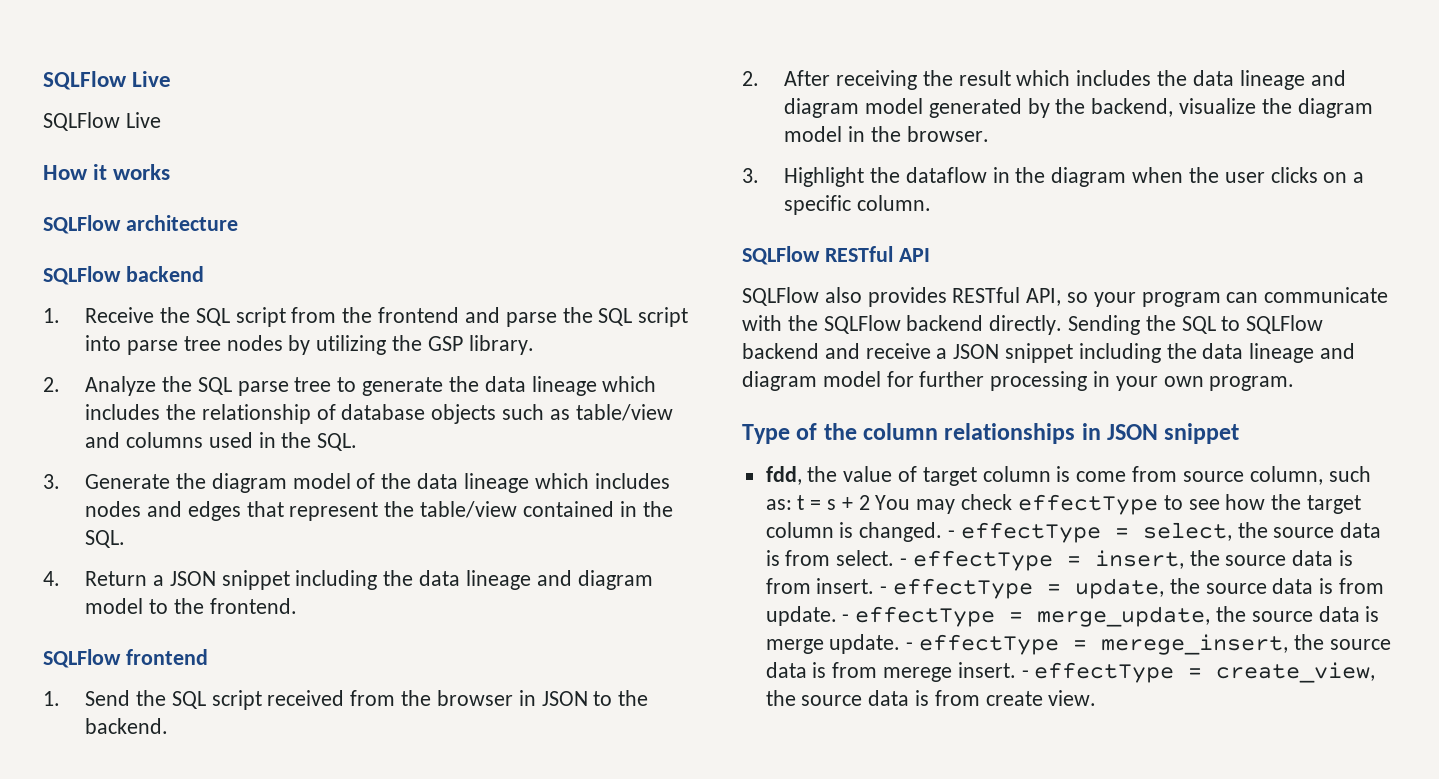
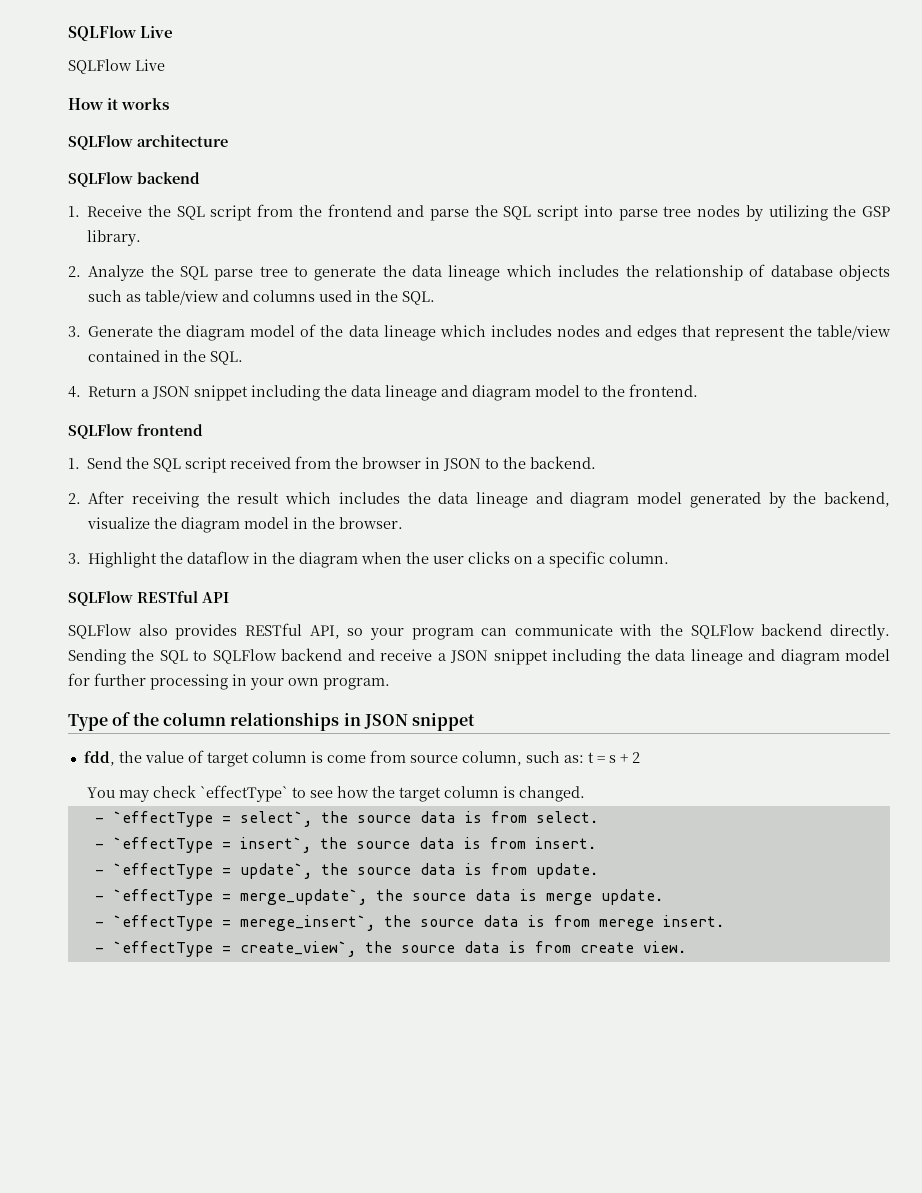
- t = s + 2 You may check effectType to see how the target column is changed. - effectType = select, the source data is from select. - effectType = insert, the source data is from insert. - effectType = update, the source data is from update. - effectType = merge_update, the source data is merge update. - effectType = merege_insert, the source data is from merege insert. - effectType = create_view, the source data is from create view.
+ t = s + 2
+ You may check `effectType` to see how the target column is changed.
+ - `effectType = select`, the source data is from select.
+ - `effectType = insert`, the source data is from insert.
+ - `effectType = update`, the source data is from update.
+ - `effectType = merge_update`, the source data is merge update.
+ - `effectType = merege_insert`, the source data is from merege insert.
+ - `effectType = create_view`, the source data is from create view.

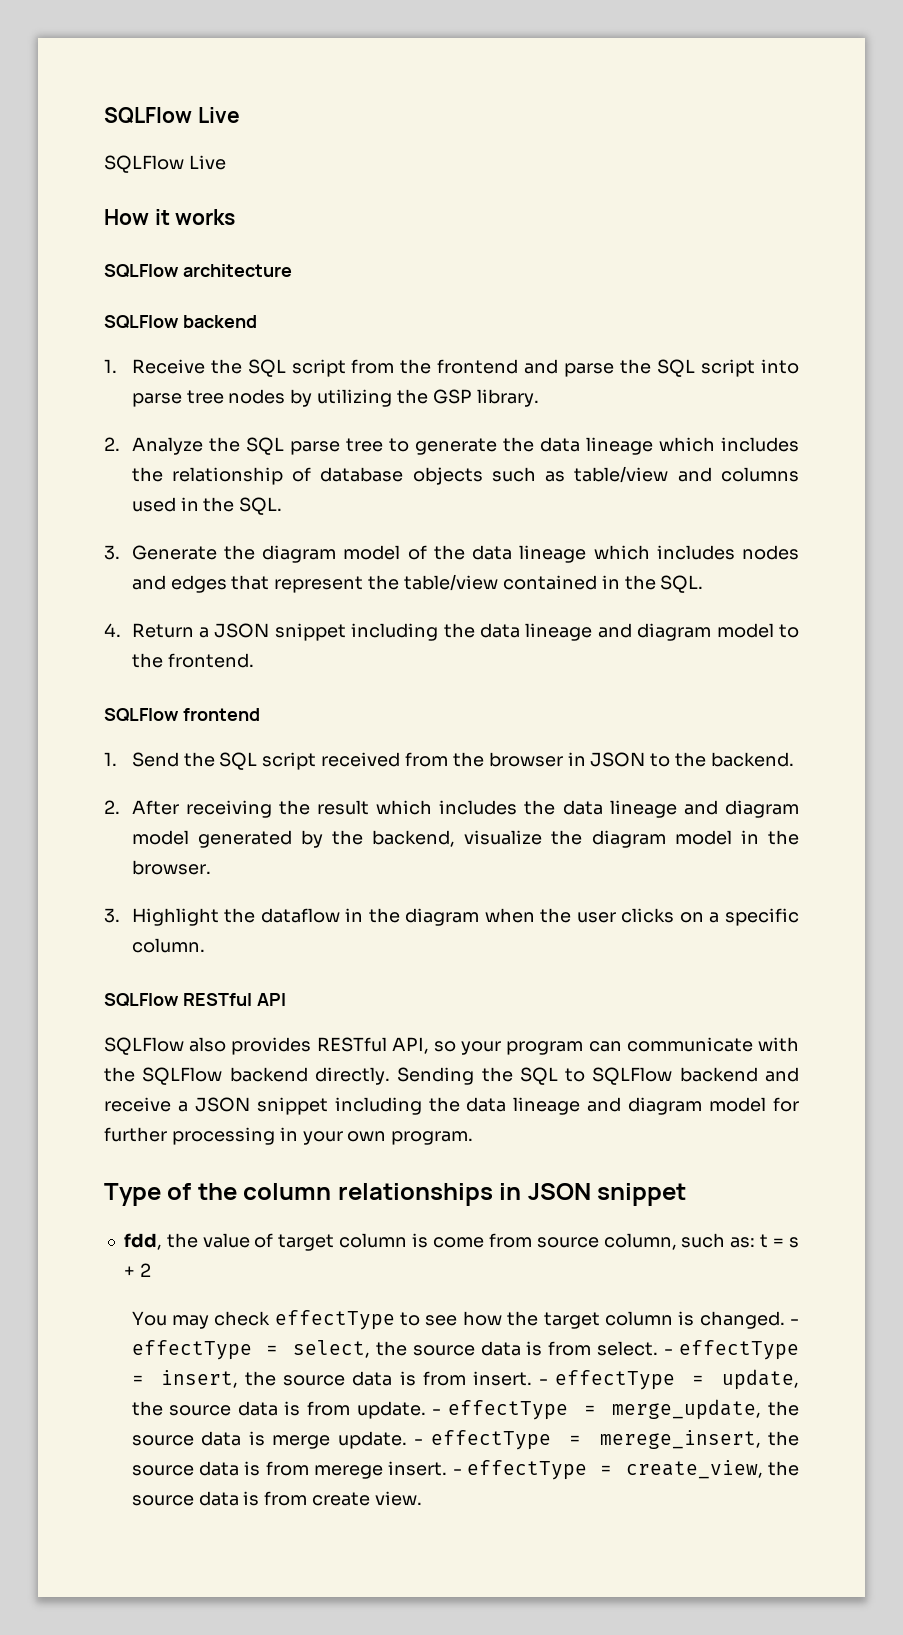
- You may check `effectType` to see how the target column is changed.
- - `effectType = select`, the source data is from select.
- - `effectType = insert`, the source data is from insert.
- - `effectType = update`, the source data is from update.
- - `effectType = merge_update`, the source data is merge update.
- - `effectType = merege_insert`, the source data is from merege insert.
- - `effectType = create_view`, the source data is from create view.
+ You may check effectType to see how the target column is changed. - effectType = select, the source data is from select. - effectType = insert, the source data is from insert. - effectType = update, the source data is from update. - effectType = merge_update, the source data is merge update. - effectType = merege_insert, the source data is from merege insert. - effectType = create_view, the source data is from create view.

